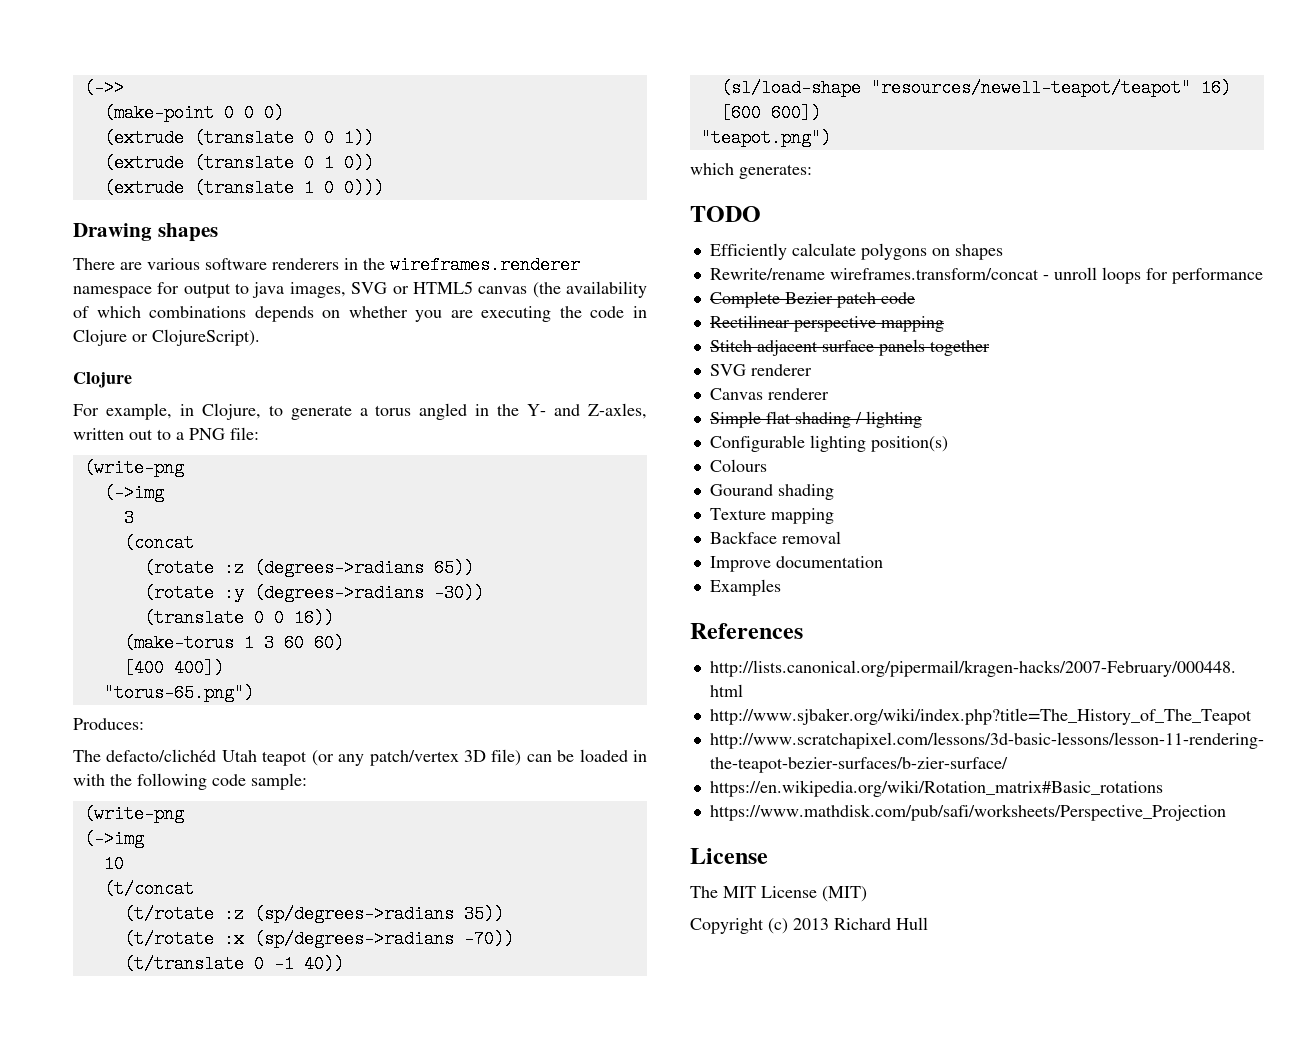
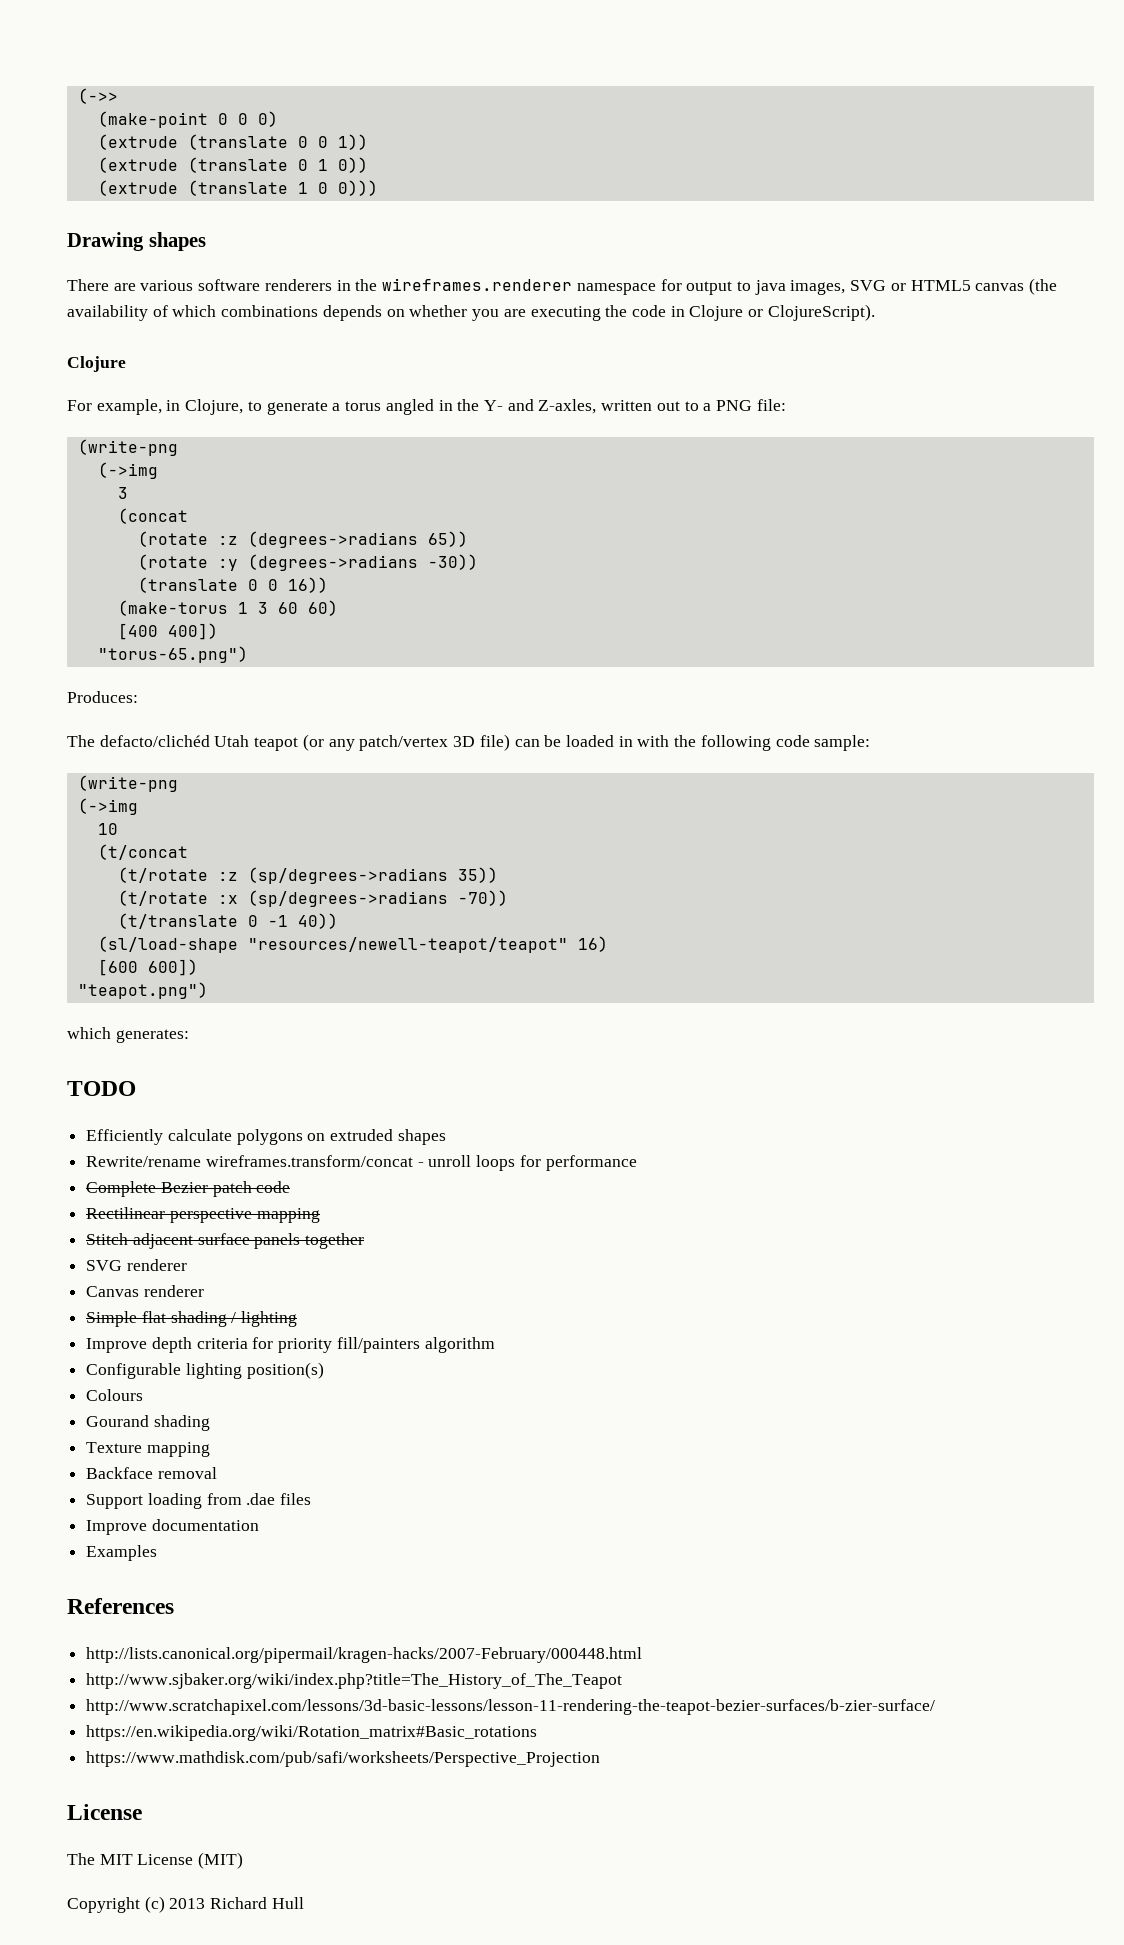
- Efficiently calculate polygons on shapes
+ Efficiently calculate polygons on extruded shapes
+ Improve depth criteria for priority fill/painters algorithm
+ Support loading from .dae files

